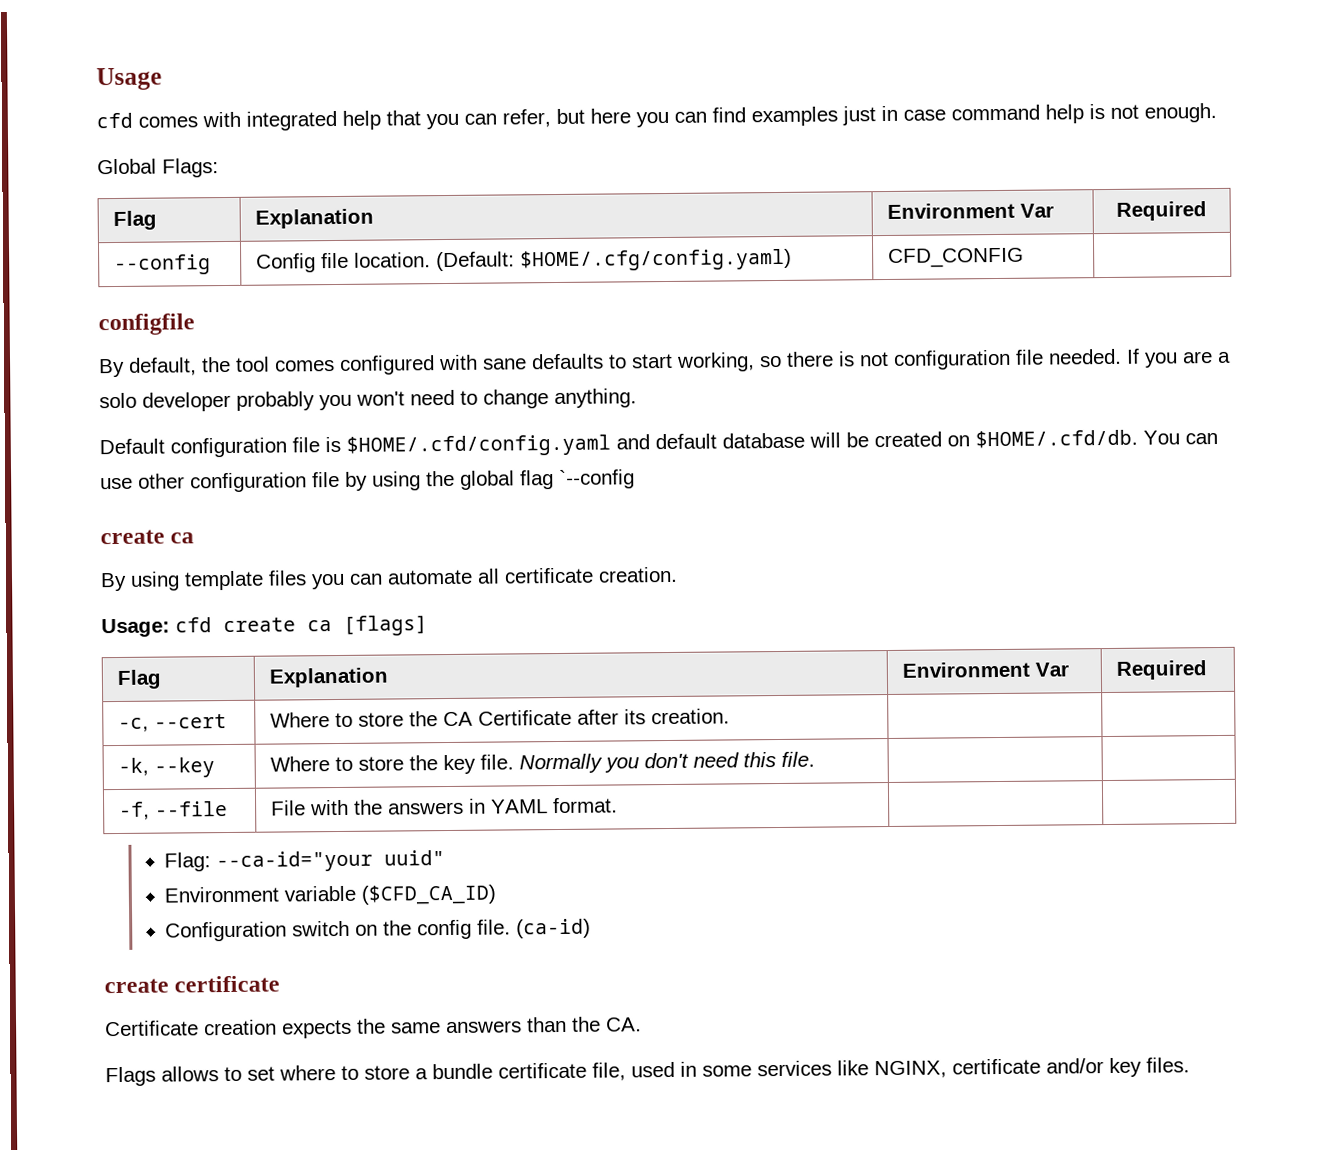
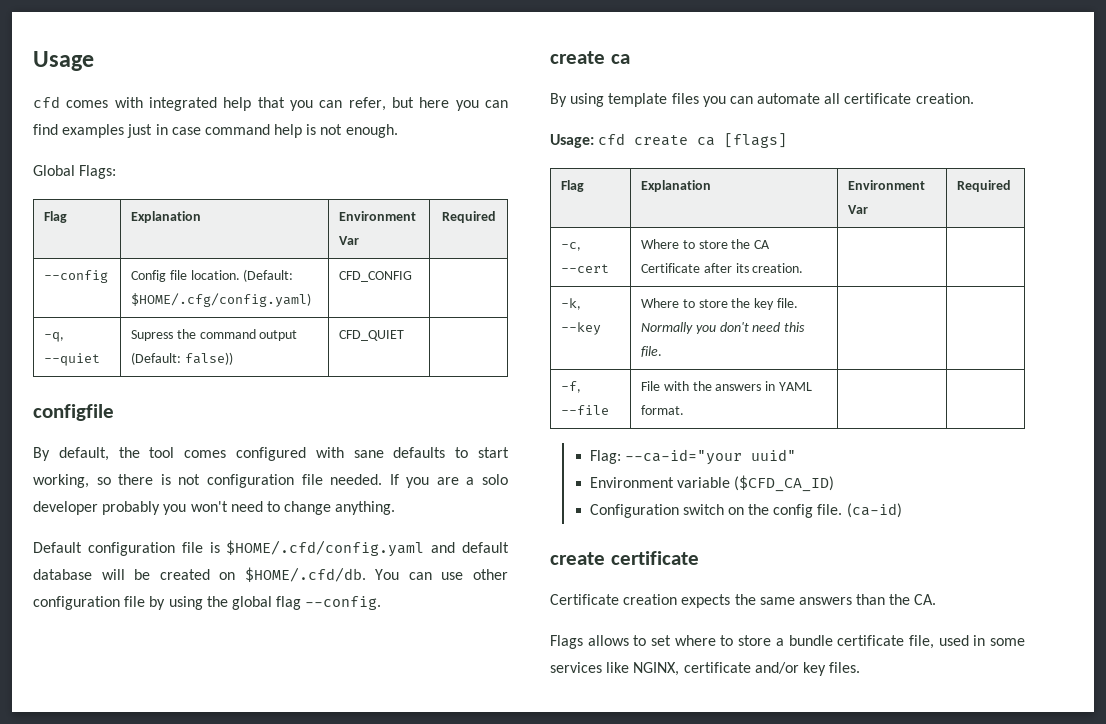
+ -q, --quiet | Supress the command output (Default: false)) | CFD_QUIET |
- Default configuration file is $HOME/.cfd/config.yaml and default database will be created on $HOME/.cfd/db. You can use other configuration file by using the global flag `--config
+ Default configuration file is $HOME/.cfd/config.yaml and default database will be created on $HOME/.cfd/db. You can use other configuration file by using the global flag --config.

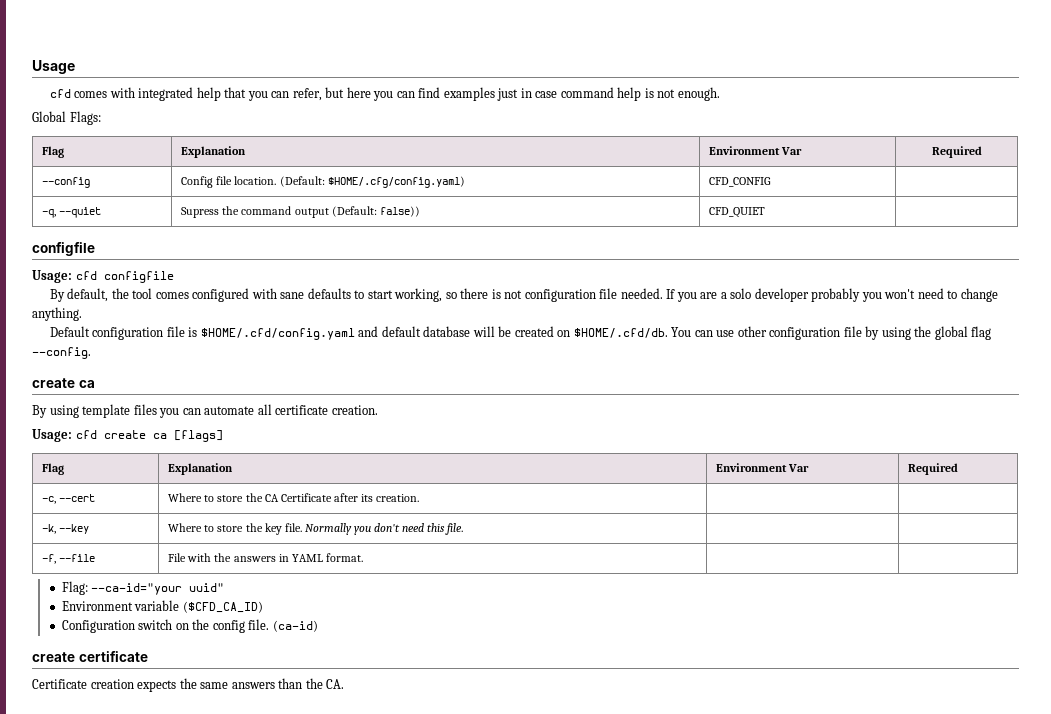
+ Usage: cfd configfile
- Flags allows to set where to store a bundle certificate file, used in some services like NGINX, certificate and/or key files.

